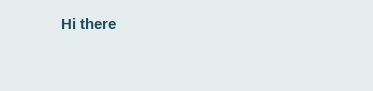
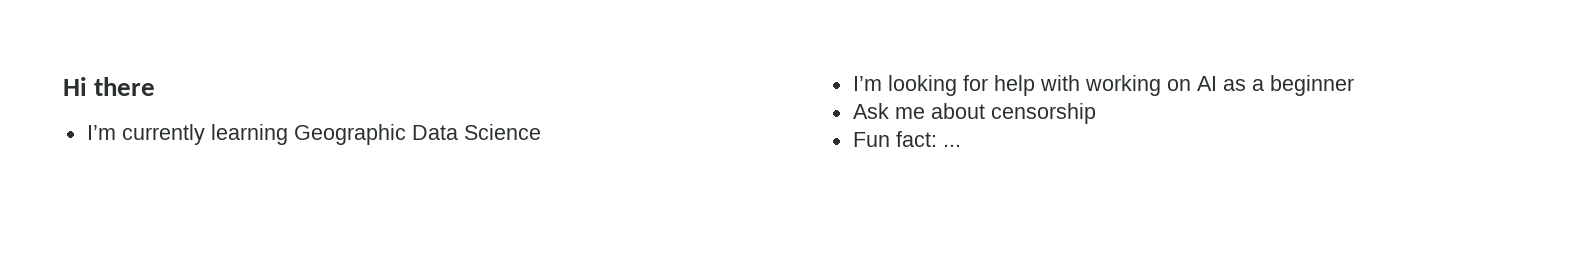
+ I’m currently learning Geographic Data Science
+ I’m looking for help with working on AI as a beginner
+ Ask me about censorship
+ Fun fact: ...

